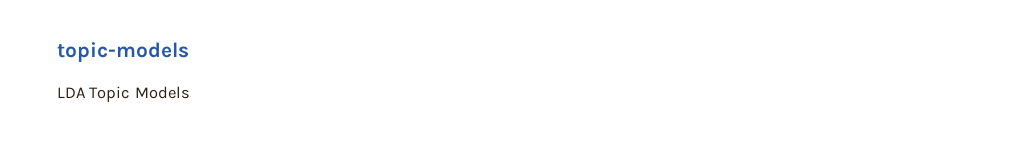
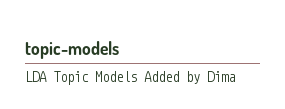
- LDA Topic Models
+ LDA Topic Models Added by Dima

